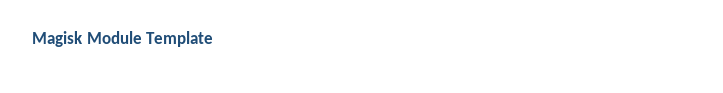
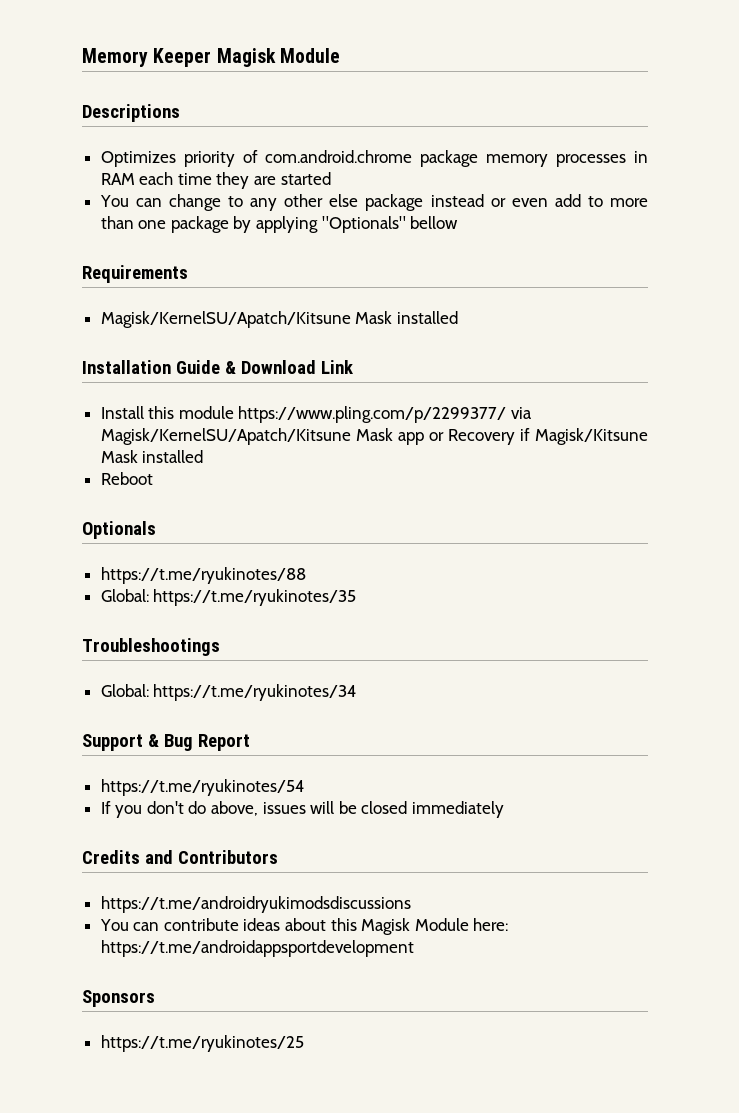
- Magisk Module Template
+ Memory Keeper Magisk Module
+ Descriptions
+ Optimizes priority of com.android.chrome package memory processes in RAM each time they are started
+ You can change to any other else package instead or even add to more than one package by applying "Optionals" bellow
+ Requirements
+ Magisk/KernelSU/Apatch/Kitsune Mask installed
+ Installation Guide & Download Link
+ Install this module https://www.pling.com/p/2299377/ via Magisk/KernelSU/Apatch/Kitsune Mask app or Recovery if Magisk/Kitsune Mask installed
+ Reboot
+ Optionals
+ https://t.me/ryukinotes/88
+ Global: https://t.me/ryukinotes/35
+ Troubleshootings
+ Global: https://t.me/ryukinotes/34
+ Support & Bug Report
+ https://t.me/ryukinotes/54
+ If you don't do above, issues will be closed immediately
+ Credits and Contributors
+ https://t.me/androidryukimodsdiscussions
+ You can contribute ideas about this Magisk Module here: https://t.me/androidappsportdevelopment
+ Sponsors
+ https://t.me/ryukinotes/25

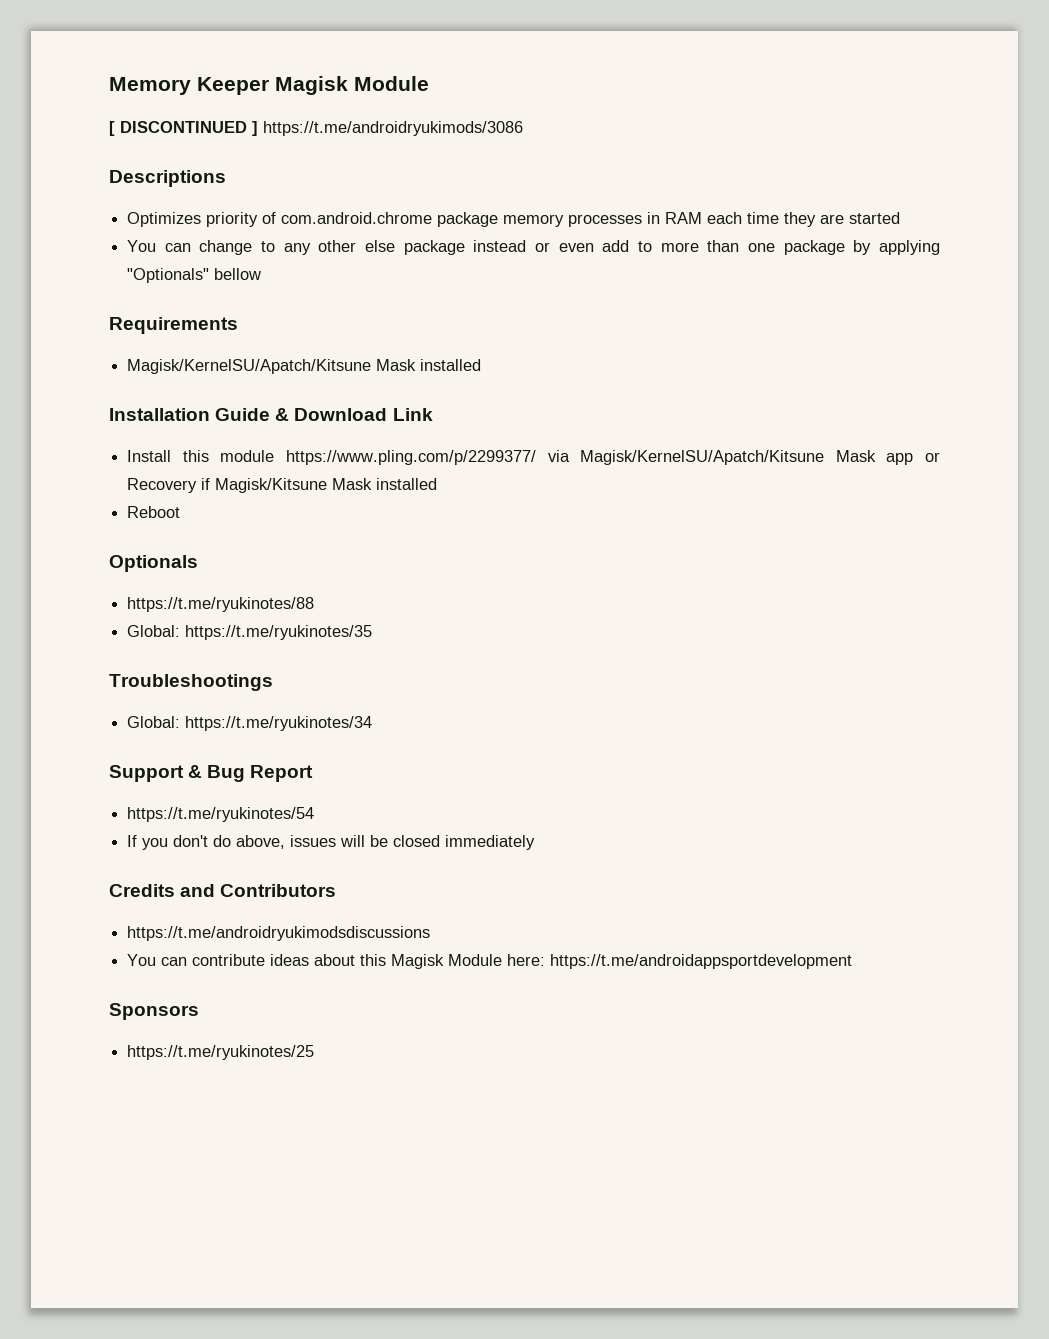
+ [ DISCONTINUED ] https://t.me/androidryukimods/3086

